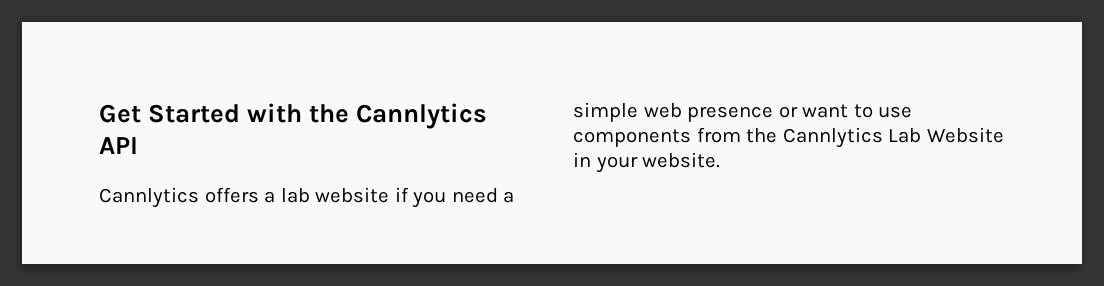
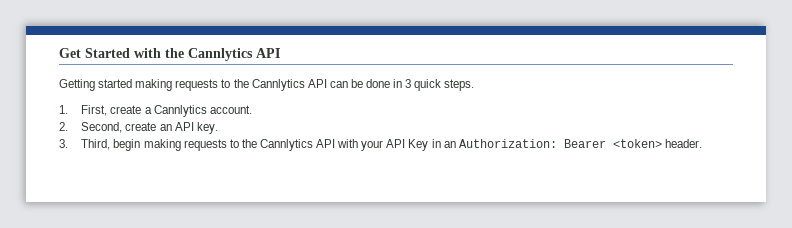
- Cannlytics offers a lab website if you need a simple web presence or want to use components from the Cannlytics Lab Website in your website.
+ Getting started making requests to the Cannlytics API can be done in 3 quick steps.
+ 1. First, create a Cannlytics account.
+ 2. Second, create an API key.
+ 3. Third, begin making requests to the Cannlytics API with your API Key in an Authorization: Bearer <token> header.

